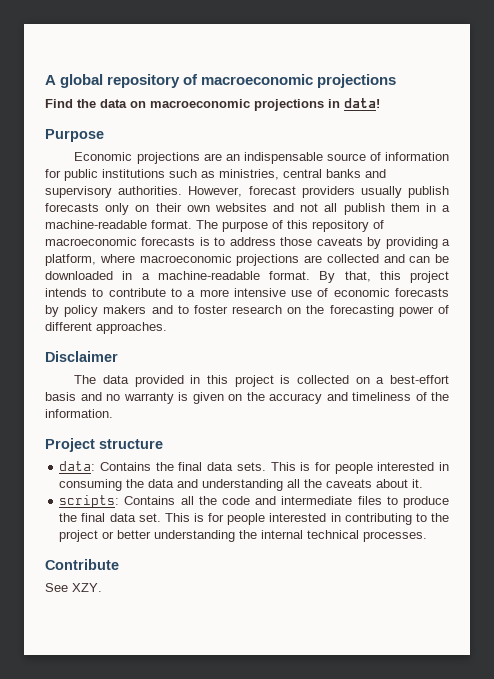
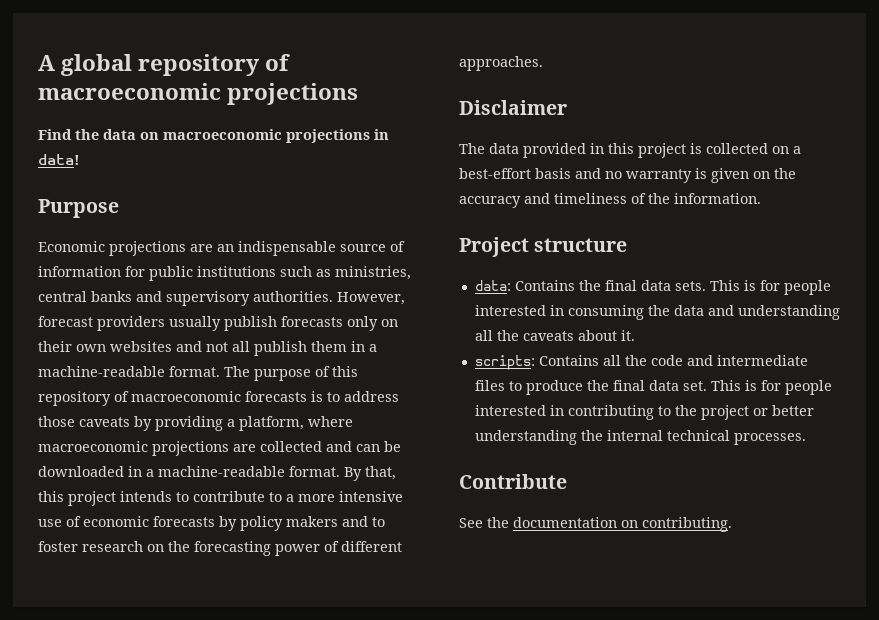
- See XZY.
+ See the documentation on contributing.

